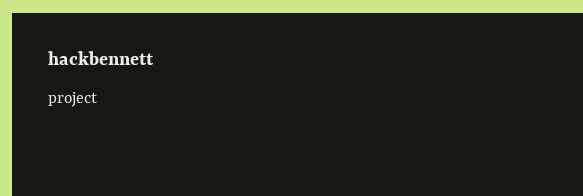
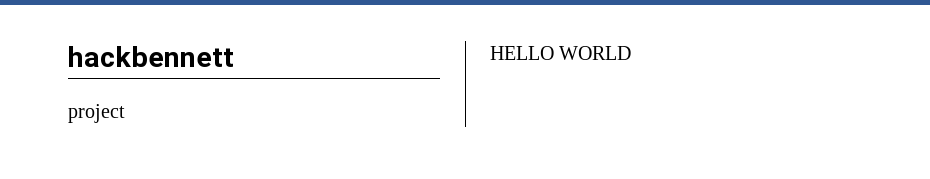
+ HELLO WORLD

